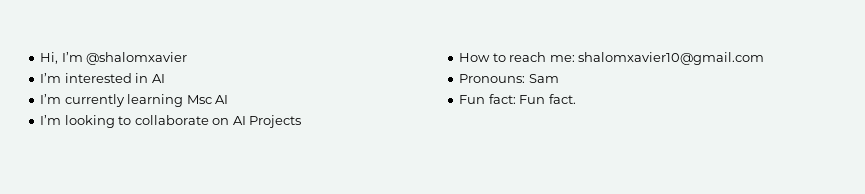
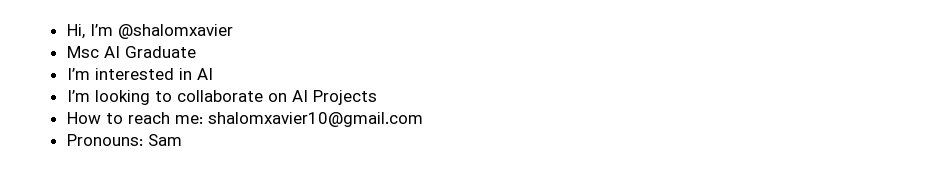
+ Msc AI Graduate
- I’m currently learning Msc AI
- Fun fact: Fun fact.

